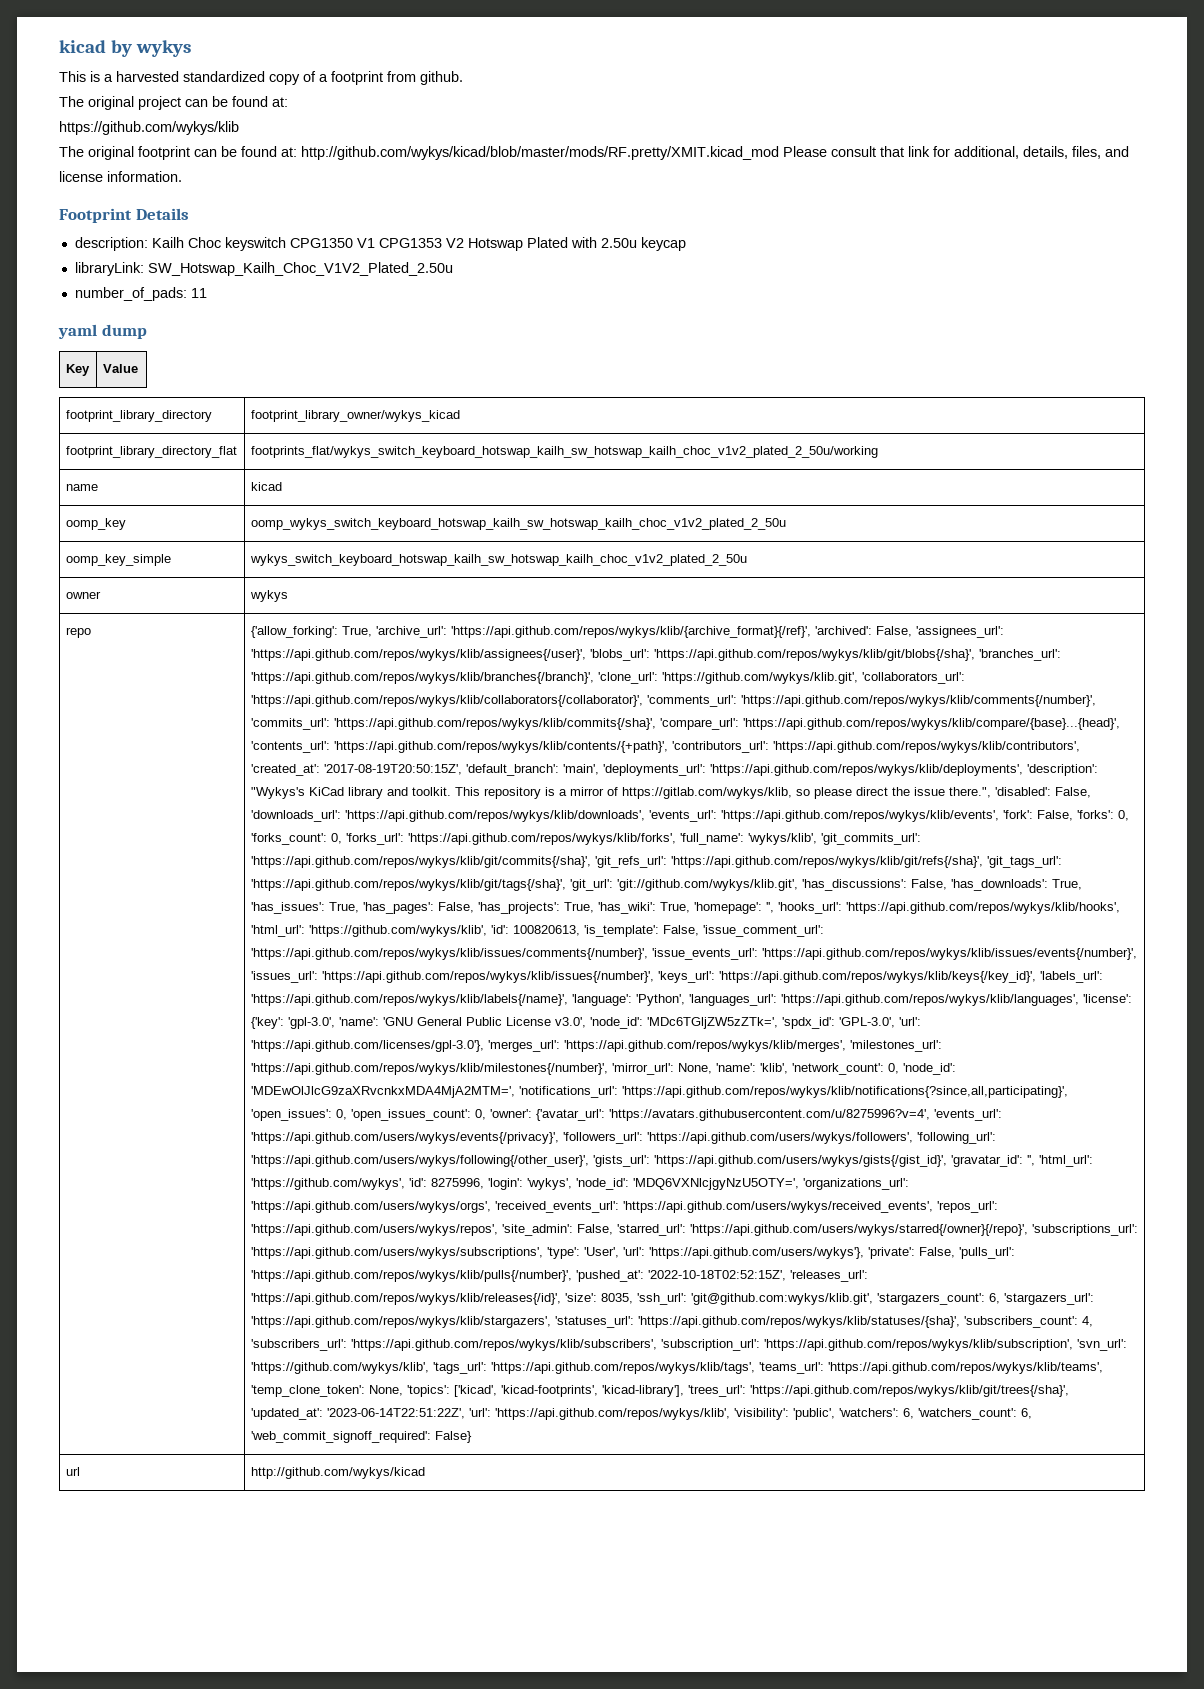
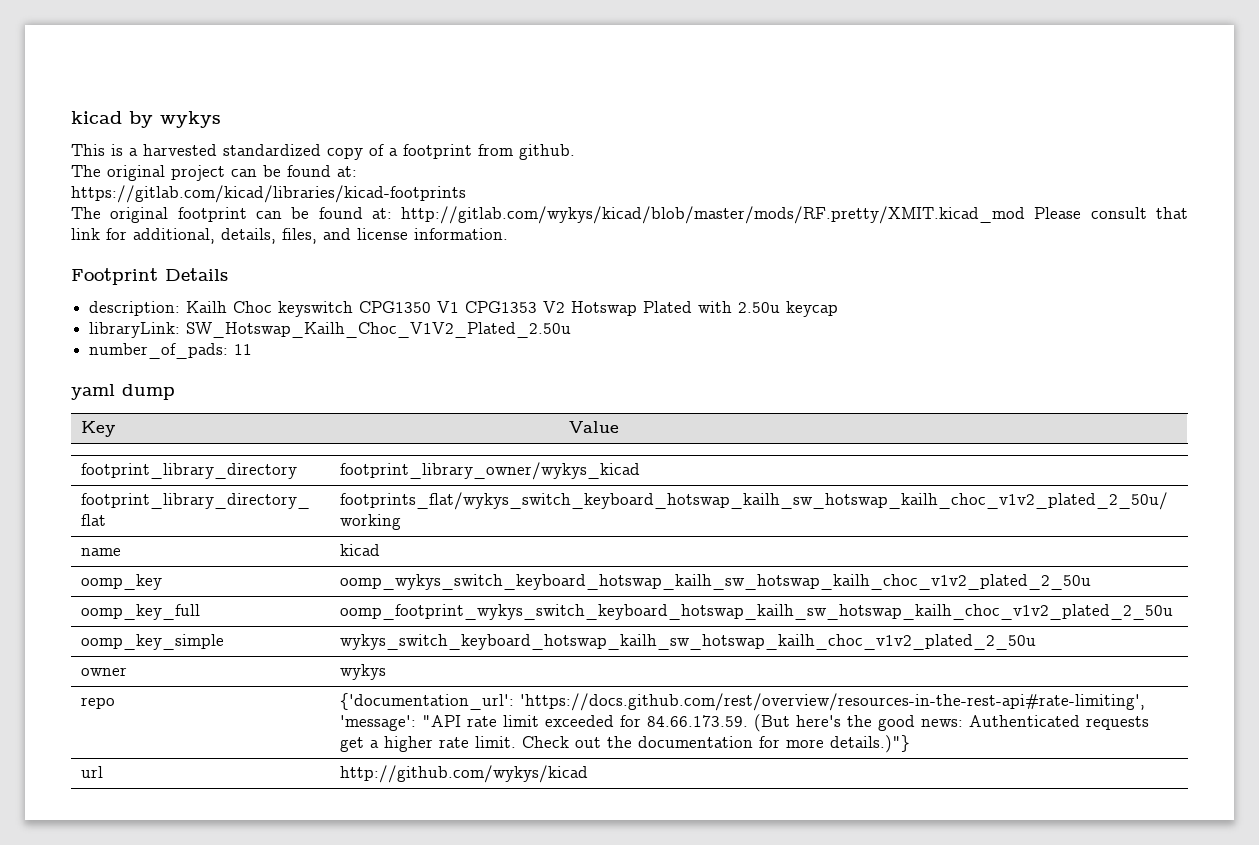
- https://github.com/wykys/klib
+ https://gitlab.com/kicad/libraries/kicad-footprints
- The original footprint can be found at: http://github.com/wykys/kicad/blob/master/mods/RF.pretty/XMIT.kicad_mod Please consult that link for additional, details, files, and license information.
+ The original footprint can be found at: http://gitlab.com/wykys/kicad/blob/master/mods/RF.pretty/XMIT.kicad_mod Please consult that link for additional, details, files, and license information.
+ oomp_key_full | oomp_footprint_wykys_switch_keyboard_hotswap_kailh_sw_hotswap_kailh_choc_v1v2_plated_2_50u
- {'allow_forking': True, 'archive_url': 'https://api.github.com/repos/wykys/klib/{archive_format}{/ref}', 'archived': False, 'assignees_url': 'https://api.github.com/repos/wykys/klib/assignees{/user}', 'blobs_url': 'https://api.github.com/repos/wykys/klib/git/blobs{/sha}', 'branches_url': 'https://api.github.com/repos/wykys/klib/branches{/branch}', 'clone_url': 'https://github.com/wykys/klib.git', 'collaborators_url': 'https://api.github.com/repos/wykys/klib/collaborators{/collaborator}', 'comments_url': 'https://api.github.com/repos/wykys/klib/comments{/number}', 'commits_url': 'https://api.github.com/repos/wykys/klib/commits{/sha}', 'compare_url': 'https://api.github.com/repos/wykys/klib/compare/{base}...{head}', 'contents_url': 'https://api.github.com/repos/wykys/klib/contents/{+path}', 'contributors_url': 'https://api.github.com/repos/wykys/klib/contributors', 'created_at': '2017-08-19T20:50:15Z', 'default_branch': 'main', 'deployments_url': 'https://api.github.com/repos/wykys/klib/deployments', 'description': "Wykys's KiCad library and toolkit. This repository is a mirror of https://gitlab.com/wykys/klib, so please direct the issue there.", 'disabled': False, 'downloads_url': 'https://api.github.com/repos/wykys/klib/downloads', 'events_url': 'https://api.github.com/repos/wykys/klib/events', 'fork': False, 'forks': 0, 'forks_count': 0, 'forks_url': 'https://api.github.com/repos/wykys/klib/forks', 'full_name': 'wykys/klib', 'git_commits_url': 'https://api.github.com/repos/wykys/klib/git/commits{/sha}', 'git_refs_url': 'https://api.github.com/repos/wykys/klib/git/refs{/sha}', 'git_tags_url': 'https://api.github.com/repos/wykys/klib/git/tags{/sha}', 'git_url': 'git://github.com/wykys/klib.git', 'has_discussions': False, 'has_downloads': True, 'has_issues': True, 'has_pages': False, 'has_projects': True, 'has_wiki': True, 'homepage': '', 'hooks_url': 'https://api.github.com/repos/wykys/klib/hooks', 'html_url': 'https://github.com/wykys/klib', 'id': 100820613, 'is_template': False, 'issue_comment_url': 'https://api.github.com/repos/wykys/klib/issues/comments{/number}', 'issue_events_url': 'https://api.github.com/repos/wykys/klib/issues/events{/number}', 'issues_url': 'https://api.github.com/repos/wykys/klib/issues{/number}', 'keys_url': 'https://api.github.com/repos/wykys/klib/keys{/key_id}', 'labels_url': 'https://api.github.com/repos/wykys/klib/labels{/name}', 'language': 'Python', 'languages_url': 'https://api.github.com/repos/wykys/klib/languages', 'license': {'key': 'gpl-3.0', 'name': 'GNU General Public License v3.0', 'node_id': 'MDc6TGljZW5zZTk=', 'spdx_id': 'GPL-3.0', 'url': 'https://api.github.com/licenses/gpl-3.0'}, 'merges_url': 'https://api.github.com/repos/wykys/klib/merges', 'milestones_url': 'https://api.github.com/repos/wykys/klib/milestones{/number}', 'mirror_url': None, 'name': 'klib', 'network_count': 0, 'node_id': 'MDEwOlJlcG9zaXRvcnkxMDA4MjA2MTM=', 'notifications_url': 'https://api.github.com/repos/wykys/klib/notifications{?since,all,participating}', 'open_issues': 0, 'open_issues_count': 0, 'owner': {'avatar_url': 'https://avatars.githubusercontent.com/u/8275996?v=4', 'events_url': 'https://api.github.com/users/wykys/events{/privacy}', 'followers_url': 'https://api.github.com/users/wykys/followers', 'following_url': 'https://api.github.com/users/wykys/following{/other_user}', 'gists_url': 'https://api.github.com/users/wykys/gists{/gist_id}', 'gravatar_id': '', 'html_url': 'https://github.com/wykys', 'id': 8275996, 'login': 'wykys', 'node_id': 'MDQ6VXNlcjgyNzU5OTY=', 'organizations_url': 'https://api.github.com/users/wykys/orgs', 'received_events_url': 'https://api.github.com/users/wykys/received_events', 'repos_url': 'https://api.github.com/users/wykys/repos', 'site_admin': False, 'starred_url': 'https://api.github.com/users/wykys/starred{/owner}{/repo}', 'subscriptions_url': 'https://api.github.com/users/wykys/subscriptions', 'type': 'User', 'url': 'https://api.github.com/users/wykys'}, 'private': False, 'pulls_url': 'https://api.github.com/repos/wykys/klib/pulls{/number}', 'pushed_at': '2022-10-18T02:52:15Z', 'releases_url': 'https://api.github.com/repos/wykys/klib/releases{/id}', 'size': 8035, 'ssh_url': 'git@github.com:wykys/klib.git', 'stargazers_count': 6, 'stargazers_url': 'https://api.github.com/repos/wykys/klib/stargazers', 'statuses_url': 'https://api.github.com/repos/wykys/klib/statuses/{sha}', 'subscribers_count': 4, 'subscribers_url': 'https://api.github.com/repos/wykys/klib/subscribers', 'subscription_url': 'https://api.github.com/repos/wykys/klib/subscription', 'svn_url': 'https://github.com/wykys/klib', 'tags_url': 'https://api.github.com/repos/wykys/klib/tags', 'teams_url': 'https://api.github.com/repos/wykys/klib/teams', 'temp_clone_token': None, 'topics': ['kicad', 'kicad-footprints', 'kicad-library'], 'trees_url': 'https://api.github.com/repos/wykys/klib/git/trees{/sha}', 'updated_at': '2023-06-14T22:51:22Z', 'url': 'https://api.github.com/repos/wykys/klib', 'visibility': 'public', 'watchers': 6, 'watchers_count': 6, 'web_commit_signoff_required': False}
+ {'documentation_url': 'https://docs.github.com/rest/overview/resources-in-the-rest-api#rate-limiting', 'message': "API rate limit exceeded for 84.66.173.59. (But here's the good news: Authenticated requests get a higher rate limit. Check out the documentation for more details.)"}

